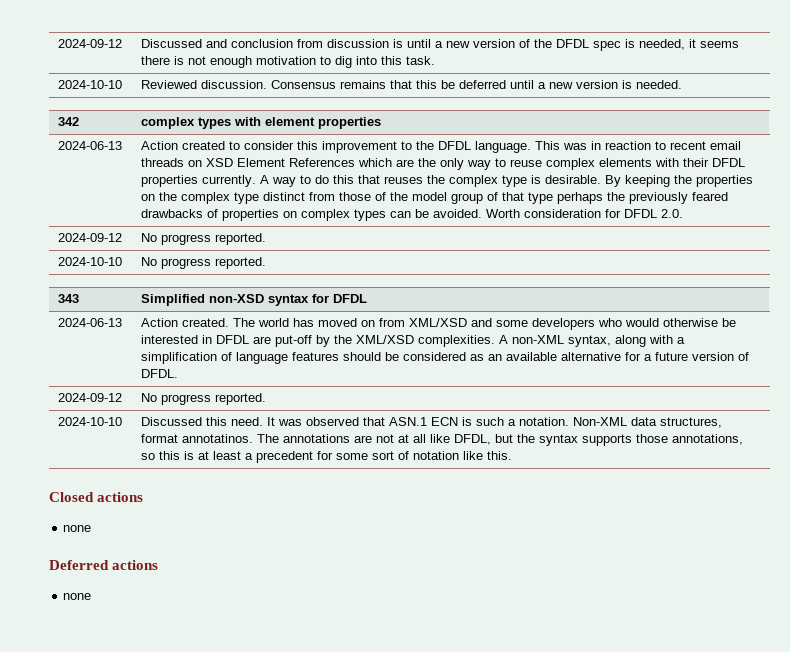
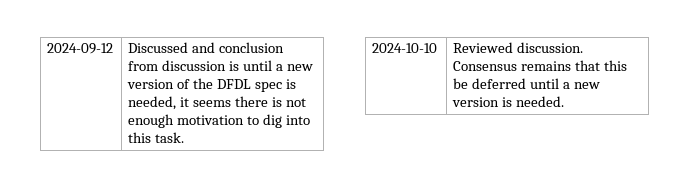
- 342 | complex types with element properties
- 2024-06-13 | Action created to consider this improvement to the DFDL language. This was in reaction to recent email threads on XSD Element References which are the only way to reuse complex elements with their DFDL properties currently. A way to do this that reuses the complex type is desirable. By keeping the properties on the complex type distinct from those of the model group of that type perhaps the previously feared drawbacks of properties on complex types can be avoided. Worth consideration for DFDL 2.0.
- 2024-09-12 | No progress reported.
- 2024-10-10 | No progress reported.
- 343 | Simplified non-XSD syntax for DFDL
- 2024-06-13 | Action created. The world has moved on from XML/XSD and some developers who would otherwise be interested in DFDL are put-off by the XML/XSD complexities. A non-XML syntax, along with a simplification of language features should be considered as an available alternative for a future version of DFDL.
- 2024-09-12 | No progress reported.
- 2024-10-10 | Discussed this need. It was observed that ASN.1 ECN is such a notation. Non-XML data structures, format annotatinos. The annotations are not at all like DFDL, but the syntax supports those annotations, so this is at least a precedent for some sort of notation like this.
- Closed actions
- none
- Deferred actions
- none

